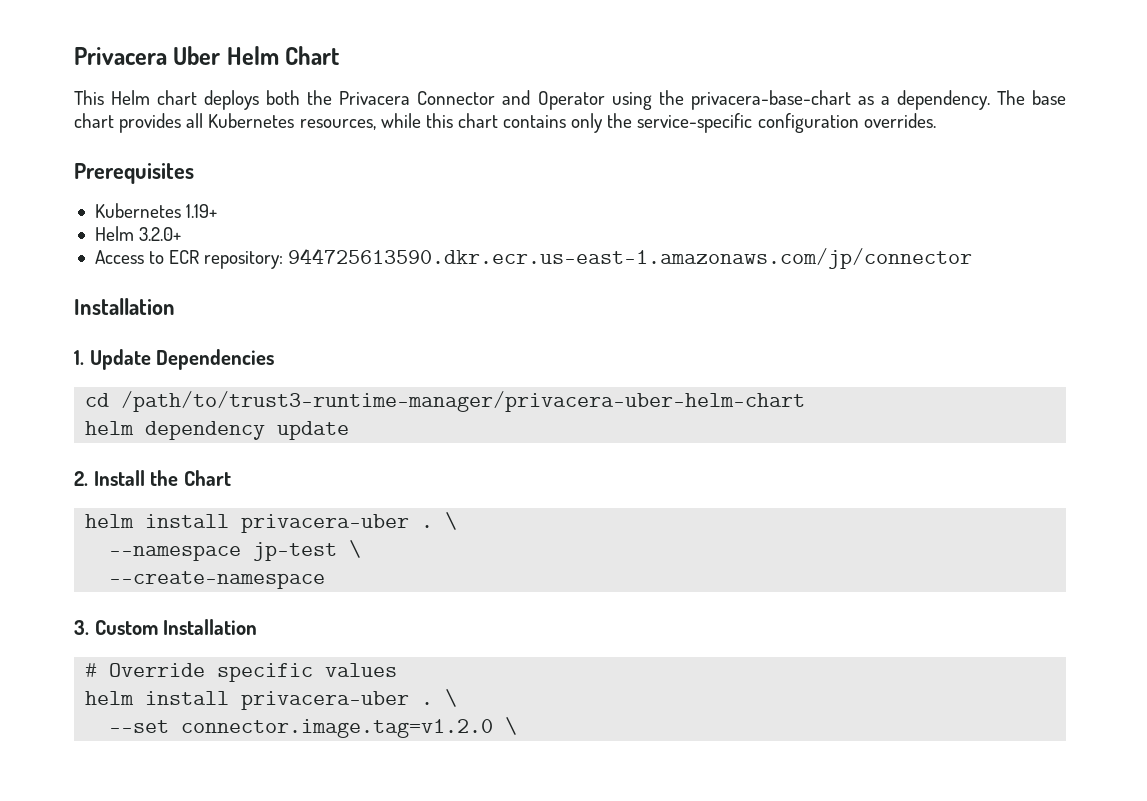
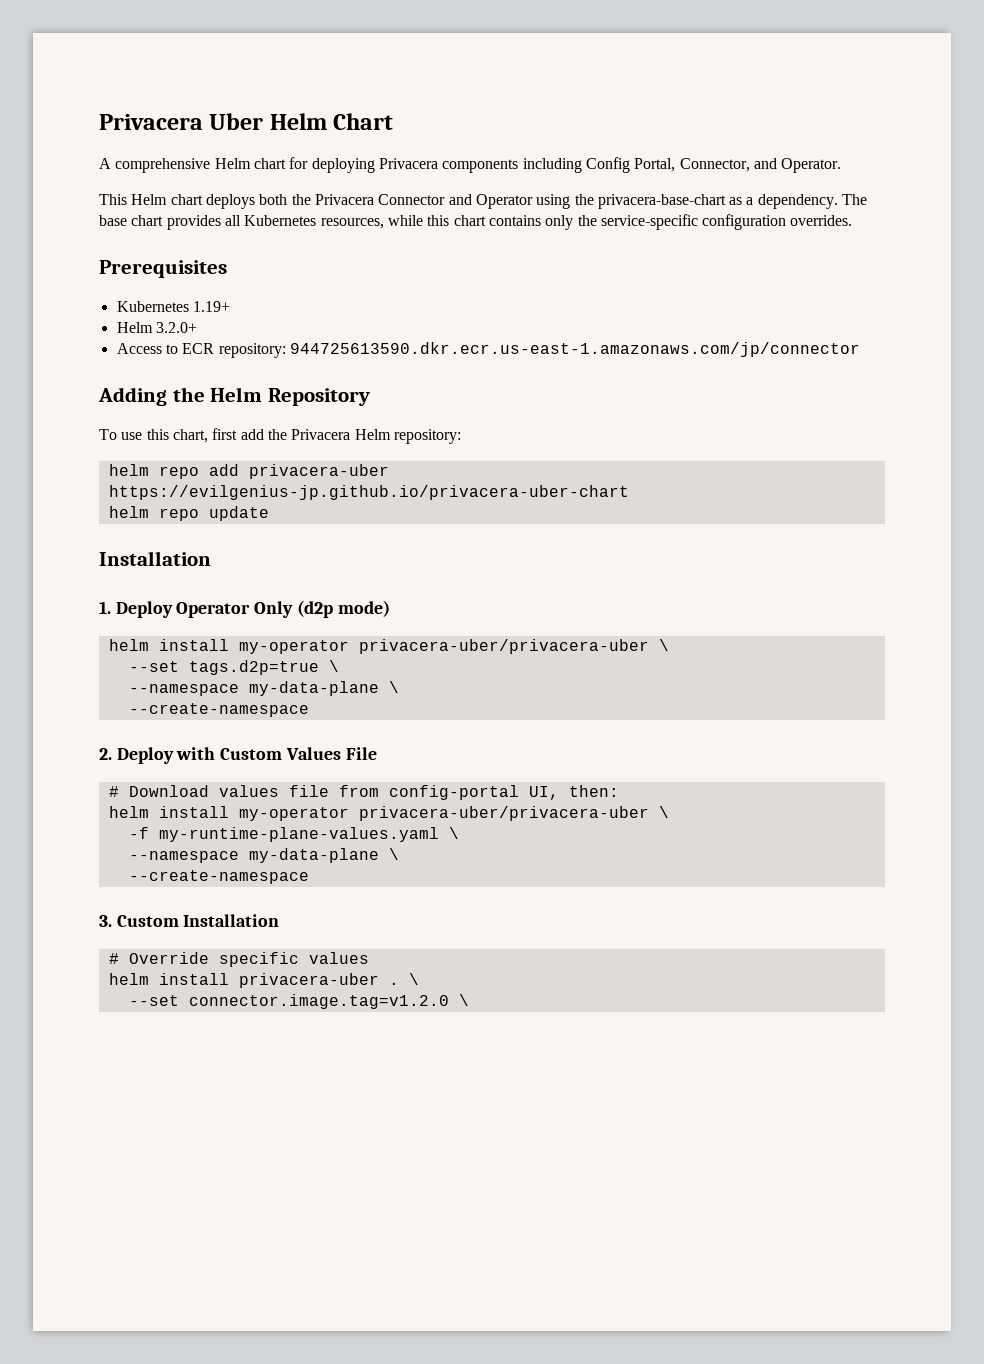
+ A comprehensive Helm chart for deploying Privacera components including Config Portal, Connector, and Operator.
  Access to ECR repository: 944725613590.dkr.ecr.us-east-1.amazonaws.com/jp/connector
+ Adding the Helm Repository
+ To use this chart, first add the Privacera Helm repository:
+ helm repo add privacera-uber https://evilgenius-jp.github.io/privacera-uber-chart
+ helm repo update
  Installation
- 1. Update Dependencies
- cd /path/to/trust3-runtime-manager/privacera-uber-helm-chart
- helm dependency update
- 2. Install the Chart
- helm install privacera-uber . \
- --namespace jp-test \
+ 1. Deploy Operator Only (d2p mode)
+ helm install my-operator privacera-uber/privacera-uber \
+ --set tags.d2p=true \
+ --namespace my-data-plane \
+ --create-namespace
+ 2. Deploy with Custom Values File
+ # Download values file from config-portal UI, then:
+ helm install my-operator privacera-uber/privacera-uber \
+ -f my-runtime-plane-values.yaml \
+ --namespace my-data-plane \

